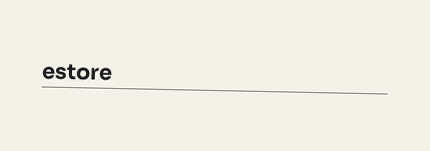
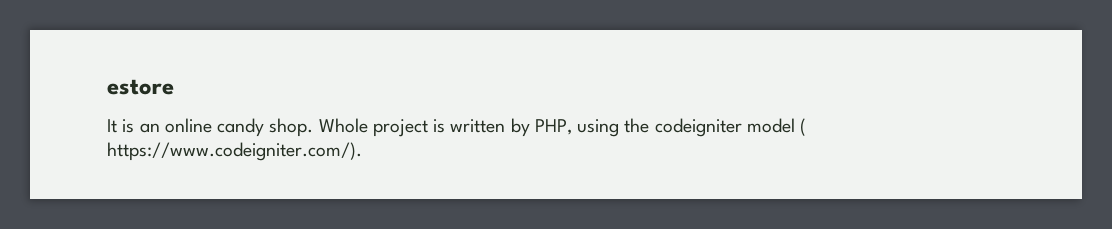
+ It is an online candy shop. Whole project is written by PHP, using the codeigniter model ( https://www.codeigniter.com/).

